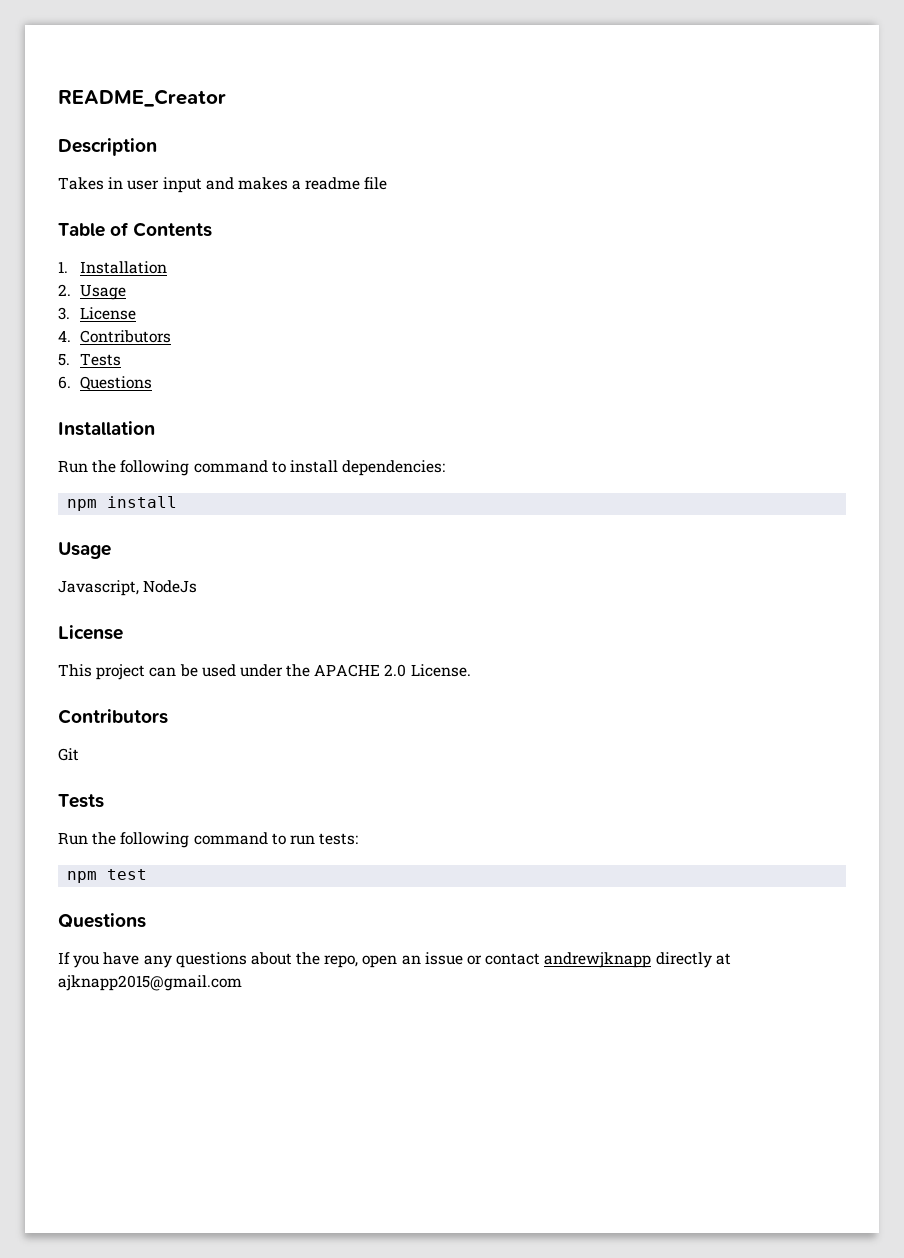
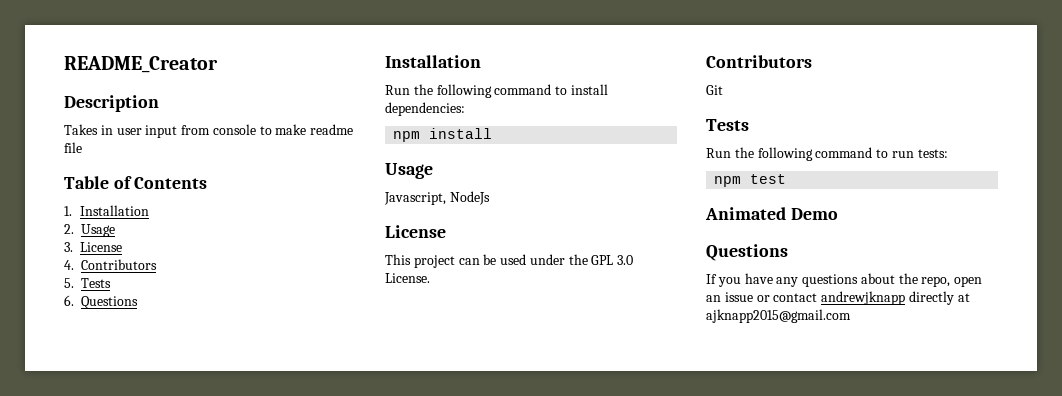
- Takes in user input and makes a readme file
+ Takes in user input from console to make readme file
- This project can be used under the APACHE 2.0 License.
+ This project can be used under the GPL 3.0 License.
+ Animated Demo

